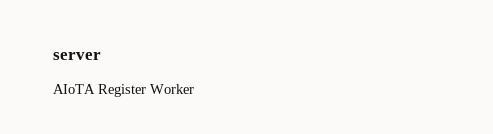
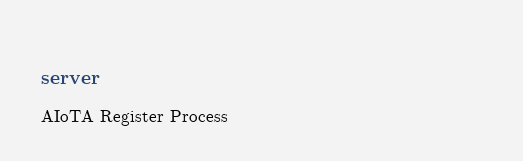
- AIoTA Register Worker
+ AIoTA Register Process

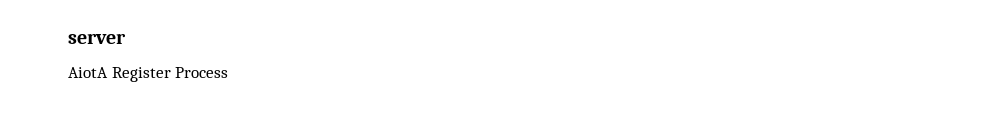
- AIoTA Register Process
+ AiotA Register Process

